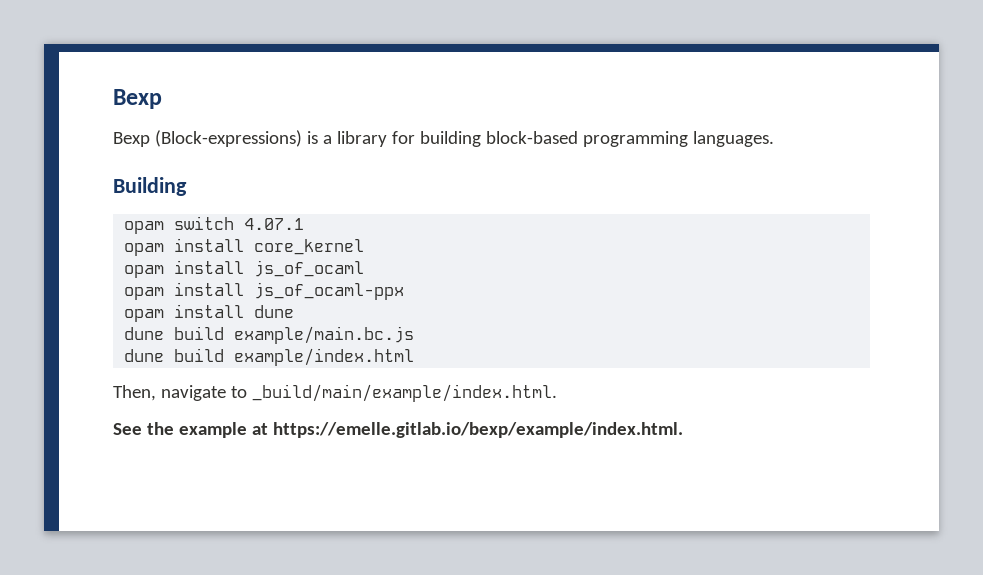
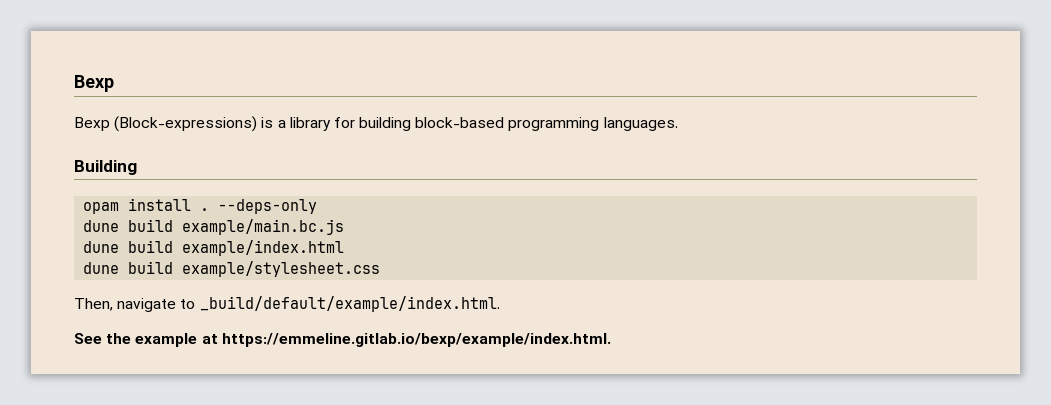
- opam switch 4.07.1
- opam install core_kernel
- opam install js_of_ocaml
- opam install js_of_ocaml-ppx
- opam install dune
+ opam install . --deps-only
+ dune build example/stylesheet.css
- Then, navigate to _build/main/example/index.html.
+ Then, navigate to _build/default/example/index.html.
- See the example at https://emelle.gitlab.io/bexp/example/index.html.
+ See the example at https://emmeline.gitlab.io/bexp/example/index.html.

